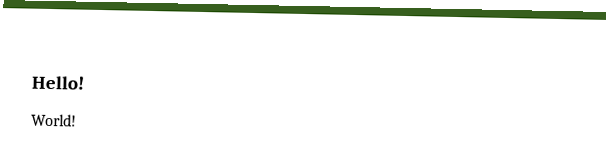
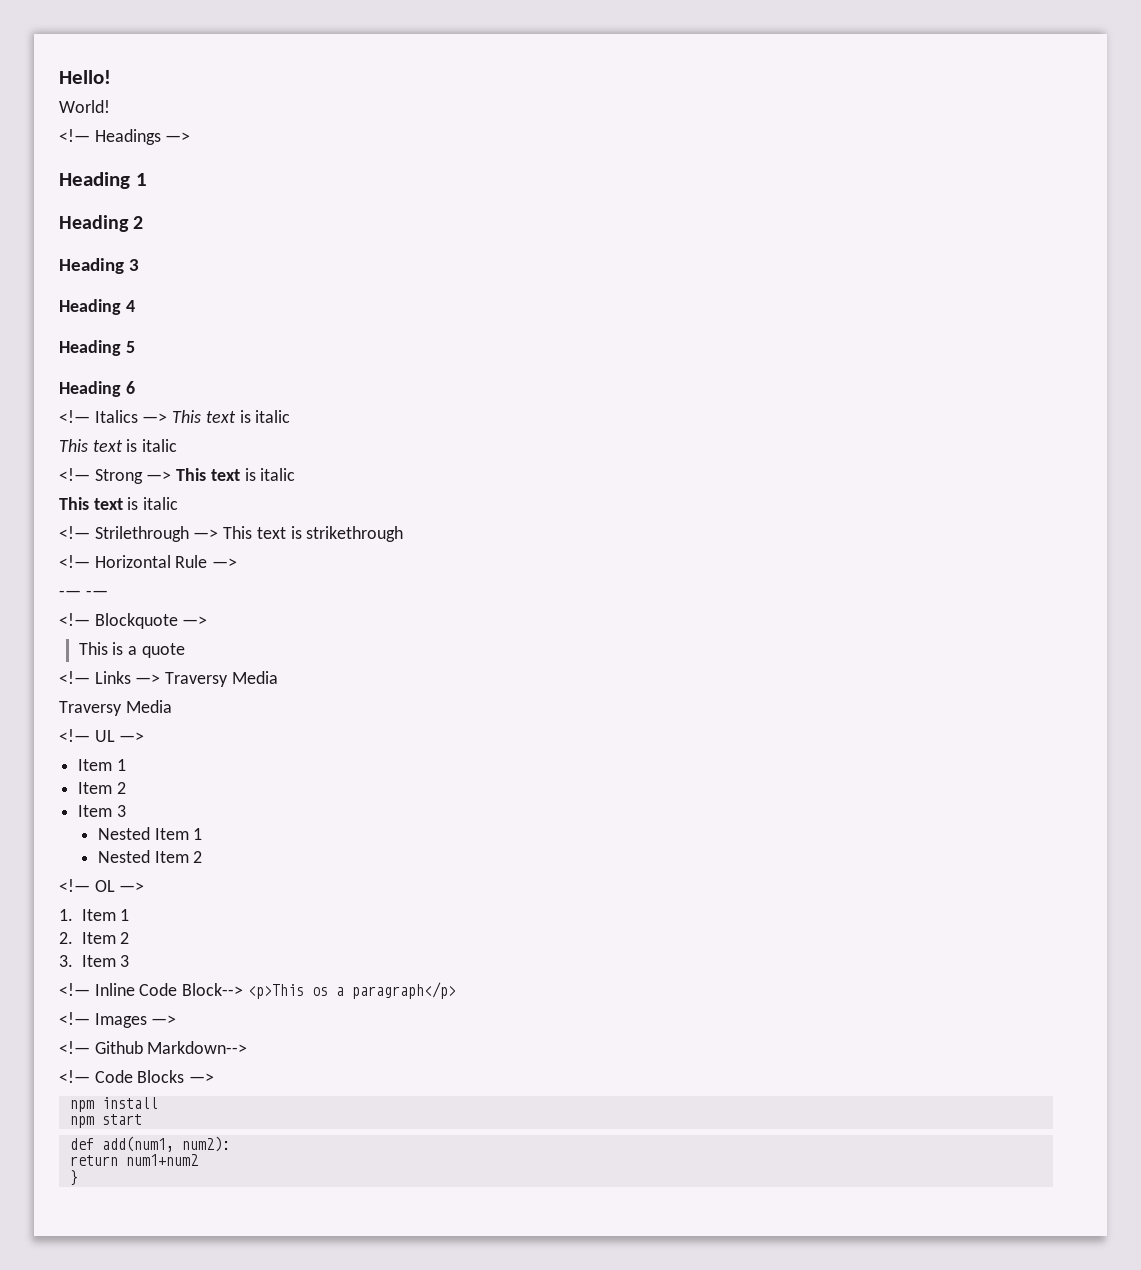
+ <!— Headings —>
+ Heading 1
+ Heading 2
+ Heading 3
+ Heading 4
+ Heading 5
+ Heading 6
+ <!— Italics —> This text is italic
+ This text is italic
+ <!— Strong —> This text is italic
+ This text is italic
+ <!— Strilethrough —> This text is strikethrough
+ <!— Horizontal Rule —>
+ -— -—
+ <!— Blockquote —>
+ This is a quote
+ <!— Links —> Traversy Media
+ Traversy Media
+ <!— UL —>
+ Item 1
+ Item 2
+ Item 3
+ Nested Item 1
+ Nested Item 2
+ <!— OL —>
+ 1. Item 1
+ 2. Item 2
+ 3. Item 3
+ <!— Inline Code Block--> <p>This os a paragraph</p>
+ <!— Images —>
+ <!— Github Markdown-->
+ <!— Code Blocks —>
+ npm install
+ npm start
+ def add(num1, num2):
+ return num1+num2
+ }

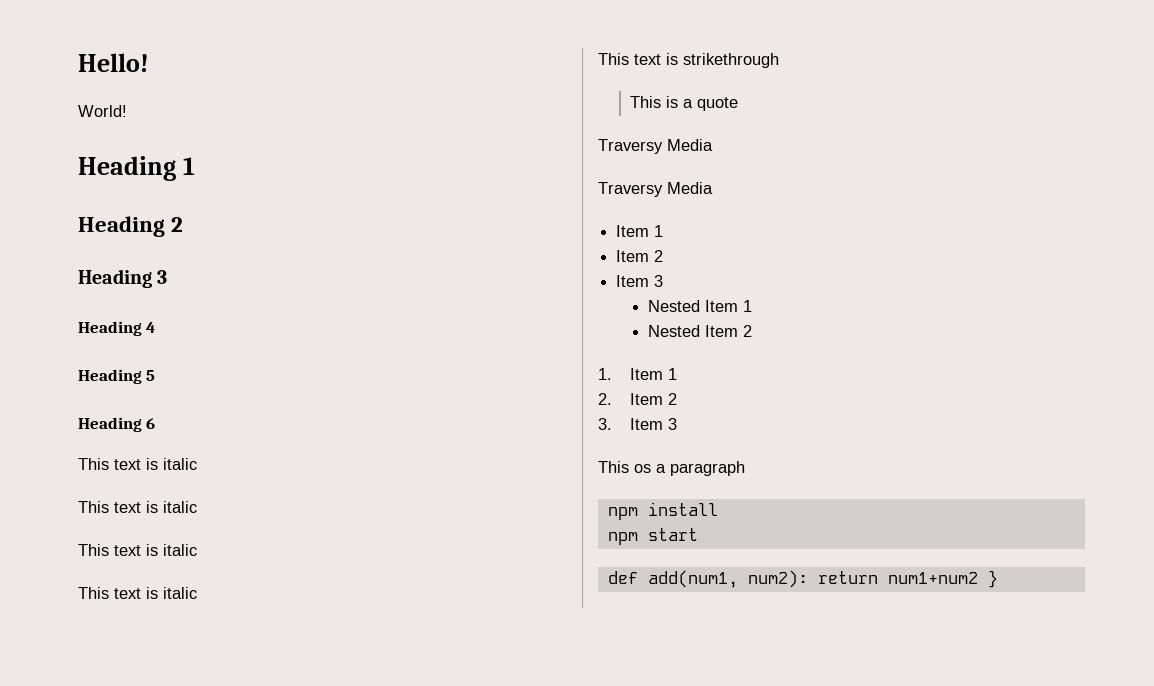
- <!— Headings —>
  Heading 6
- <!— Italics —> This text is italic
  This text is italic
- <!— Strong —> This text is italic
  This text is italic
- <!— Strilethrough —> This text is strikethrough
+ This text is italic
+ This text is italic
+ This text is strikethrough
- <!— Horizontal Rule —>
- -— -—
- <!— Blockquote —>
  This is a quote
- <!— Links —> Traversy Media
+ Traversy Media
- <!— UL —>
- <!— OL —>
- <!— Inline Code Block--> <p>This os a paragraph</p>
- <!— Images —>
- <!— Github Markdown-->
- <!— Code Blocks —>
+ This os a paragraph
- def add(num1, num2):
- return num1+num2
- }
+ def add(num1, num2): return num1+num2 }

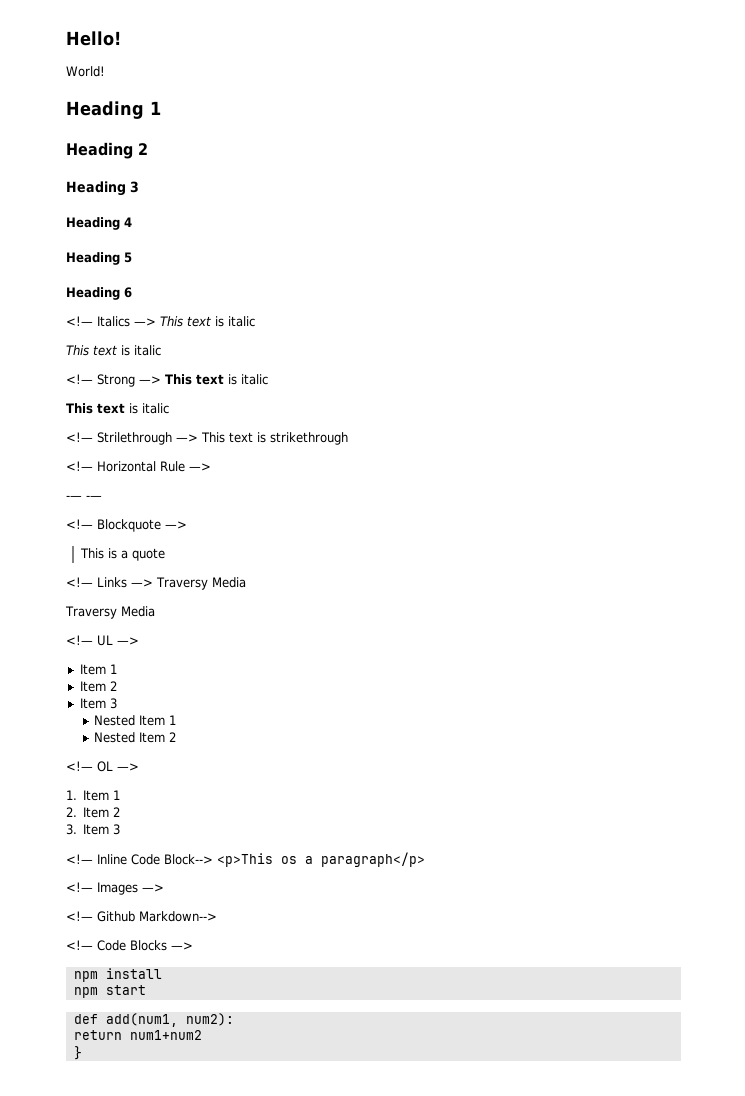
  Heading 6
+ <!— Italics —> This text is italic
  This text is italic
+ <!— Strong —> This text is italic
  This text is italic
- This text is italic
- This text is italic
- This text is strikethrough
+ <!— Strilethrough —> This text is strikethrough
+ <!— Horizontal Rule —>
+ -— -—
+ <!— Blockquote —>
  This is a quote
- Traversy Media
+ <!— Links —> Traversy Media
+ <!— UL —>
+ <!— OL —>
- This os a paragraph
+ <!— Inline Code Block--> <p>This os a paragraph</p>
+ <!— Images —>
+ <!— Github Markdown-->
+ <!— Code Blocks —>
- def add(num1, num2): return num1+num2 }
+ def add(num1, num2):
+ return num1+num2
+ }

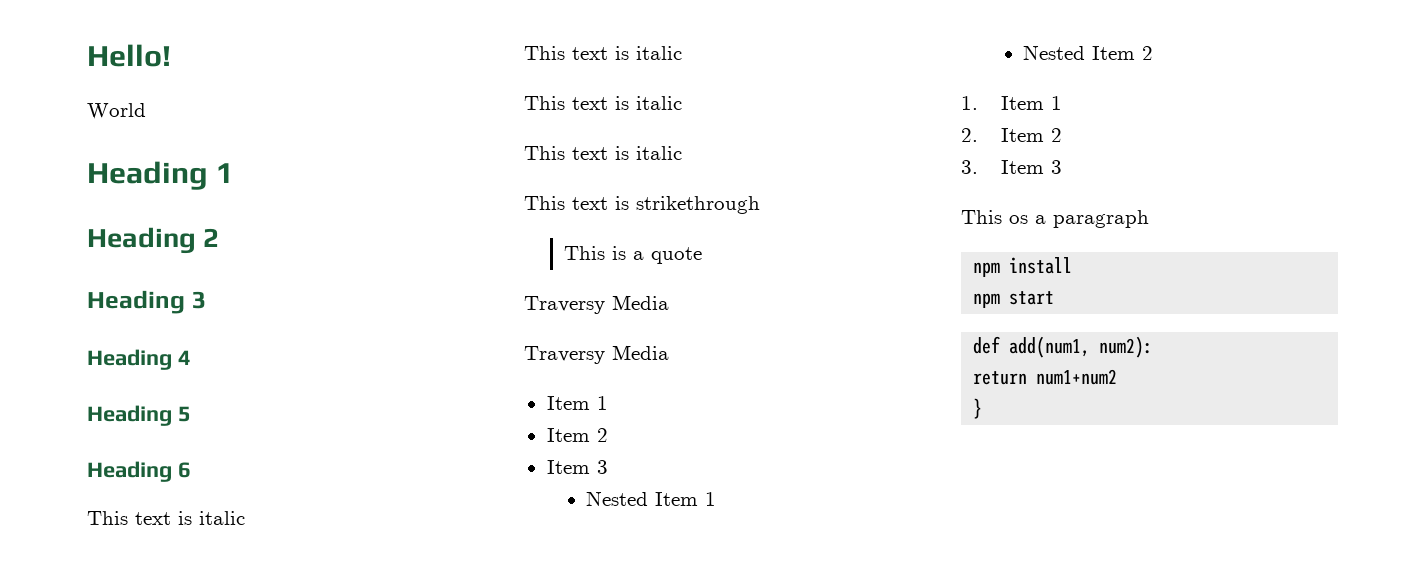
- World!
+ World
  Heading 6
- <!— Italics —> This text is italic
  This text is italic
- <!— Strong —> This text is italic
  This text is italic
- <!— Strilethrough —> This text is strikethrough
+ This text is italic
+ This text is italic
+ This text is strikethrough
- <!— Horizontal Rule —>
- -— -—
- <!— Blockquote —>
  This is a quote
- <!— Links —> Traversy Media
+ Traversy Media
- <!— UL —>
- <!— OL —>
- <!— Inline Code Block--> <p>This os a paragraph</p>
- <!— Images —>
- <!— Github Markdown-->
- <!— Code Blocks —>
+ This os a paragraph

